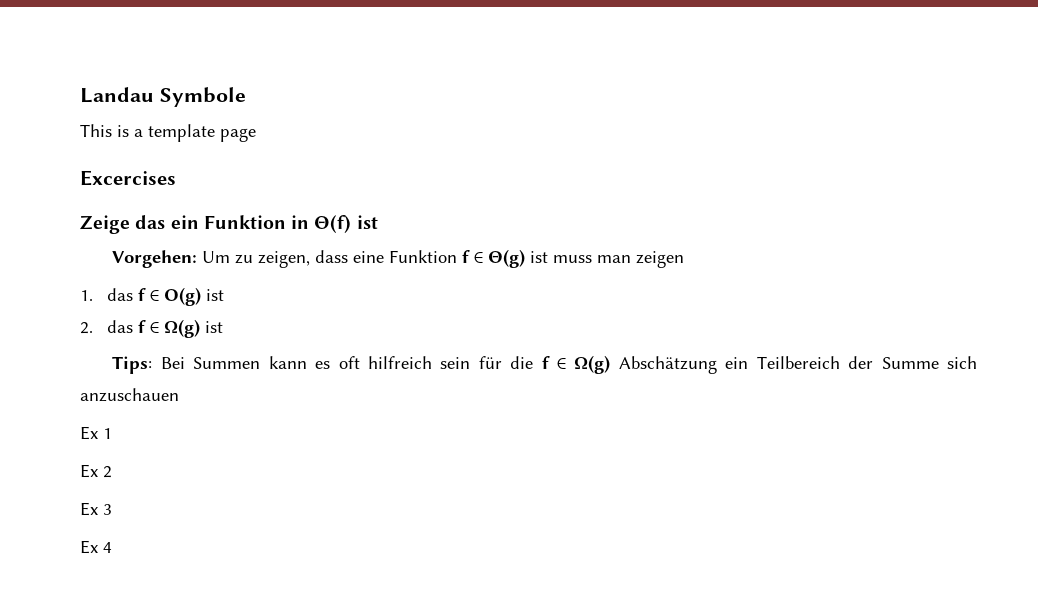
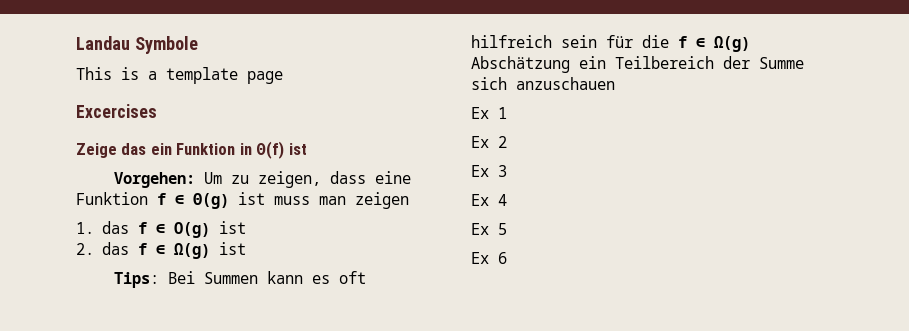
+ Ex 5
+ Ex 6

